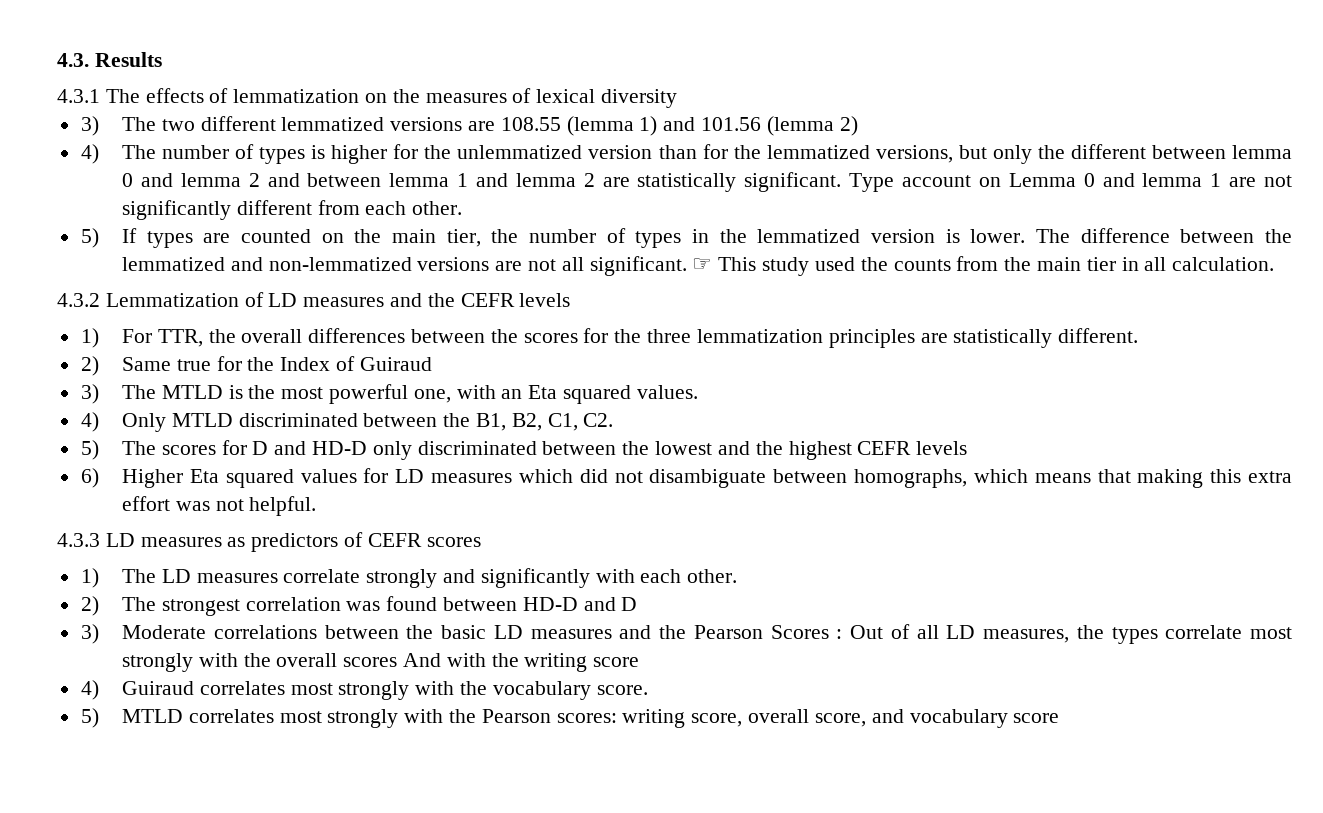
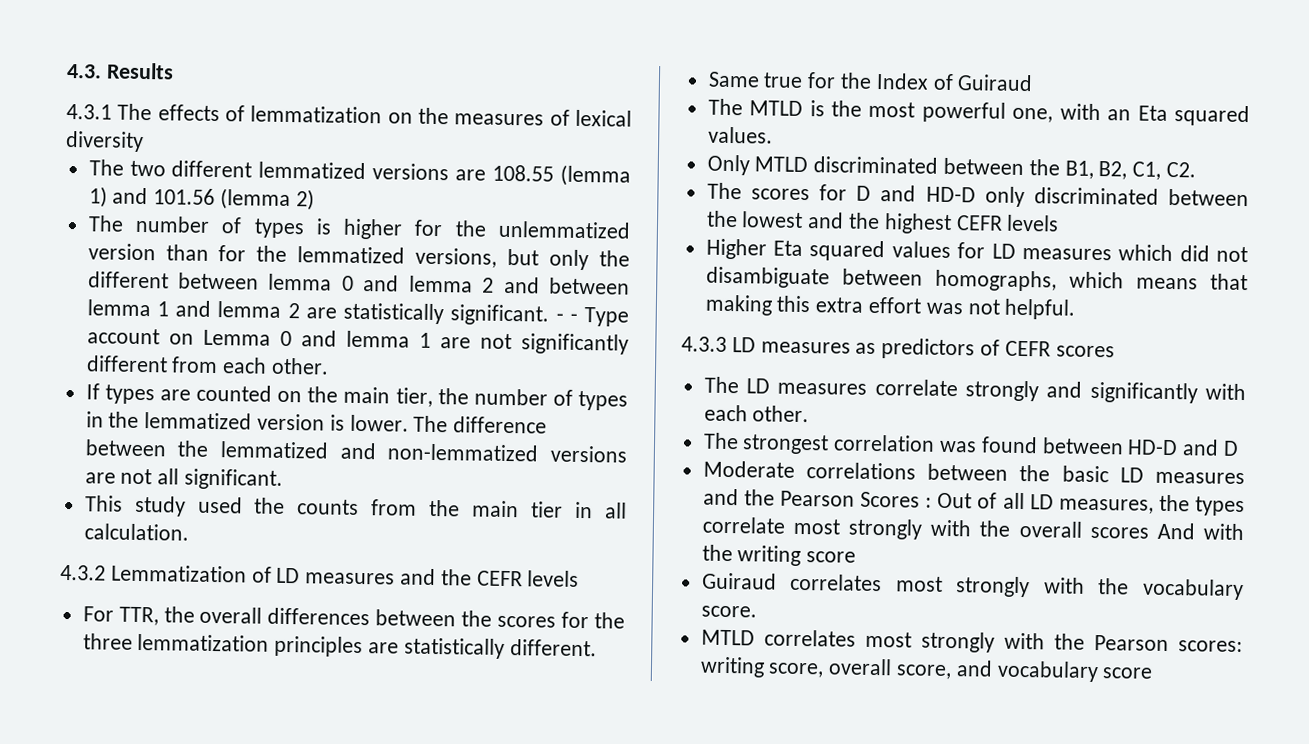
- 3) The two different lemmatized versions are 108.55 (lemma 1) and 101.56 (lemma 2)
+ The two different lemmatized versions are 108.55 (lemma 1) and 101.56 (lemma 2)
- 4) The number of types is higher for the unlemmatized version than for the lemmatized versions, but only the different between lemma 0 and lemma 2 and between lemma 1 and lemma 2 are statistically significant.
+ The number of types is higher for the unlemmatized version than for the lemmatized versions, but only the different between lemma 0 and lemma 2 and between lemma 1 and lemma 2 are statistically significant.
- Type account on Lemma 0 and lemma 1 are not significantly different from each other.
+ - - Type account on Lemma 0 and lemma 1 are not significantly different from each other.
- 5) If types are counted on the main tier, the number of types in the lemmatized version is lower.
+ If types are counted on the main tier, the number of types in the lemmatized version is lower.
- The difference between the lemmatized and non-lemmatized versions are not all significant. ☞ This study used the counts from the main tier in all calculation.
+ The difference between the lemmatized and non-lemmatized versions are not all significant.
+ This study used the counts from the main tier in all calculation.
- 1) For TTR, the overall differences between the scores for the three lemmatization principles are statistically different.
+ For TTR, the overall differences between the scores for the three lemmatization principles are statistically different.
- 2) Same true for the Index of Guiraud
+ Same true for the Index of Guiraud
- 3) The MTLD is the most powerful one, with an Eta squared values.
+ The MTLD is the most powerful one, with an Eta squared values.
- 4) Only MTLD discriminated between the B1, B2, C1, C2.
+ Only MTLD discriminated between the B1, B2, C1, C2.
- 5) The scores for D and HD-D only discriminated between the lowest and the highest CEFR levels
+ The scores for D and HD-D only discriminated between the lowest and the highest CEFR levels
- 6) Higher Eta squared values for LD measures which did not disambiguate between homographs, which means that making this extra effort was not helpful.
+ Higher Eta squared values for LD measures which did not disambiguate between homographs, which means that making this extra effort was not helpful.
- 1) The LD measures correlate strongly and significantly with each other.
+ The LD measures correlate strongly and significantly with each other.
- 2) The strongest correlation was found between HD-D and D
+ The strongest correlation was found between HD-D and D
- 3) Moderate correlations between the basic LD measures and the Pearson Scores : Out of all LD measures, the types correlate most strongly with the overall scores And with the writing score
+ Moderate correlations between the basic LD measures and the Pearson Scores : Out of all LD measures, the types correlate most strongly with the overall scores And with the writing score
- 4) Guiraud correlates most strongly with the vocabulary score.
+ Guiraud correlates most strongly with the vocabulary score.
- 5) MTLD correlates most strongly with the Pearson scores: writing score, overall score, and vocabulary score
+ MTLD correlates most strongly with the Pearson scores: writing score, overall score, and vocabulary score

